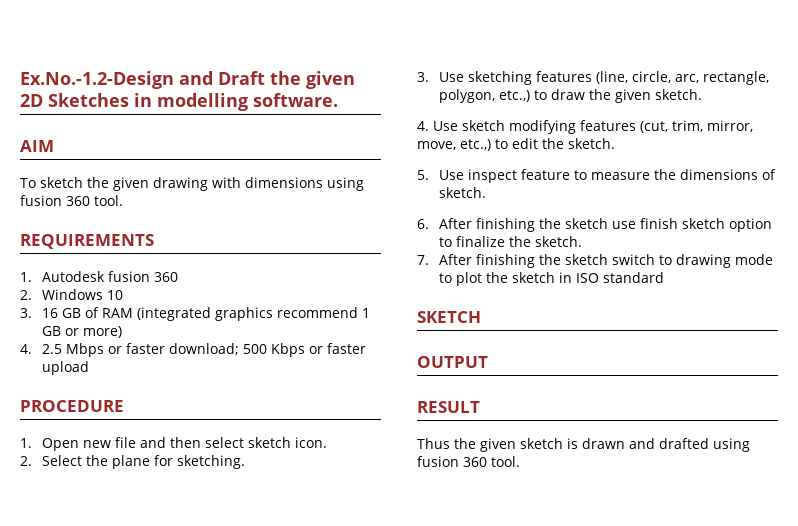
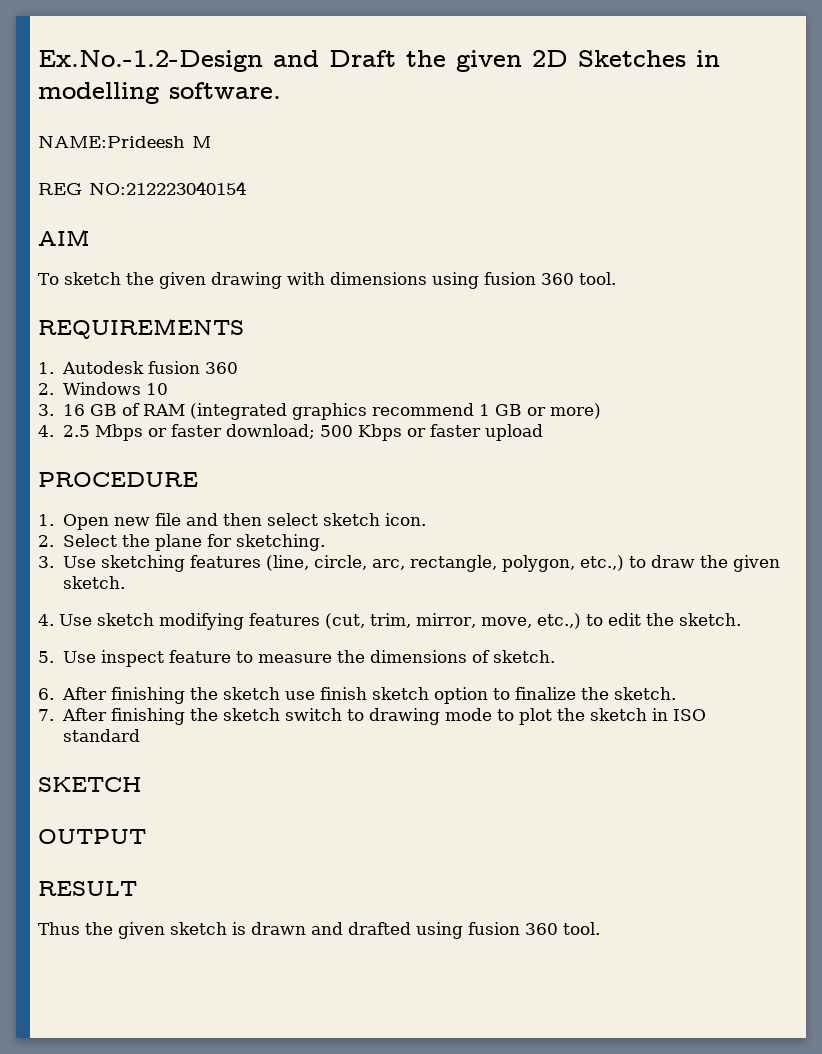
+ NAME:Prideesh M
+ REG NO:212223040154

